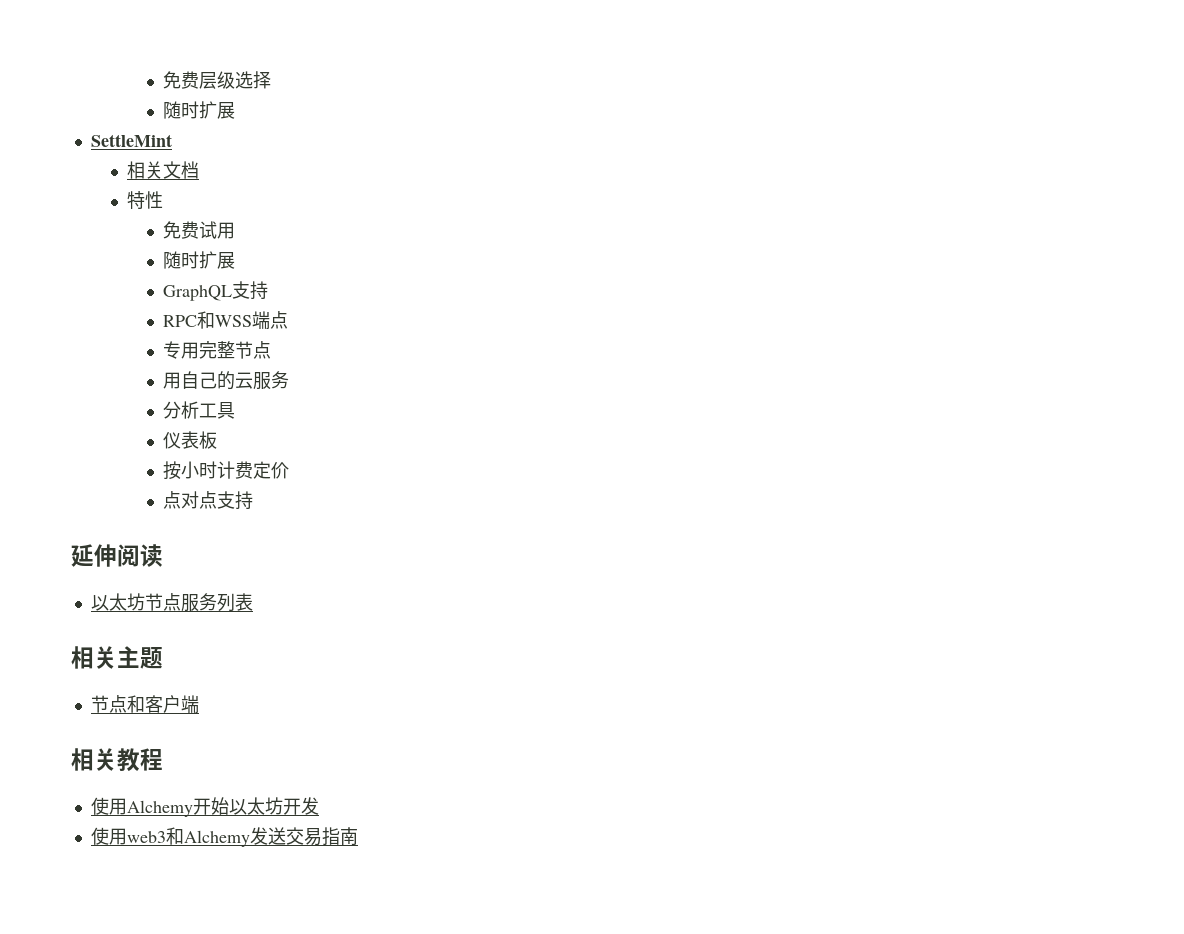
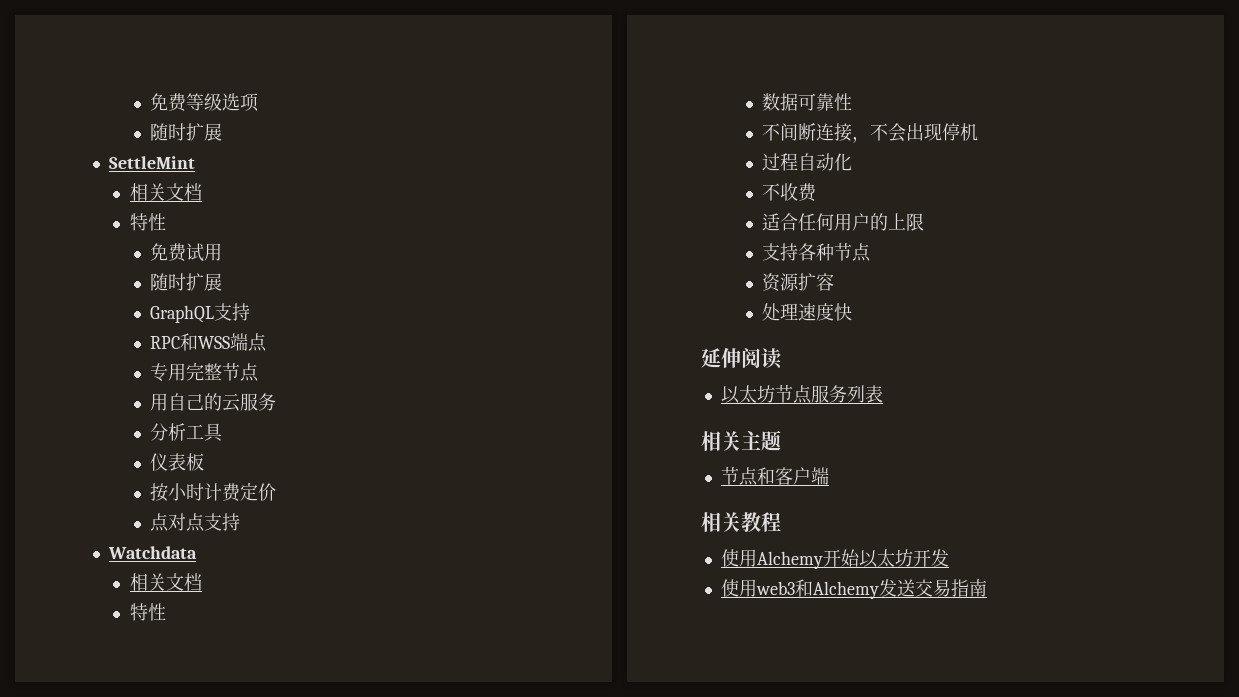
- 免费层级选择
+ 免费等级选项
+ Watchdata
+ 相关文档
+ 特性
+ 数据可靠性
+ 不间断连接，不会出现停机
+ 过程自动化
+ 不收费
+ 适合任何用户的上限
+ 支持各种节点
+ 资源扩容
+ 处理速度快

